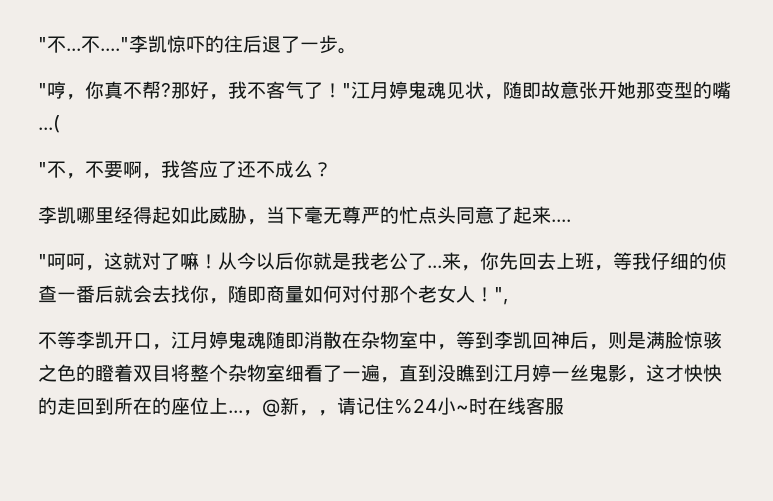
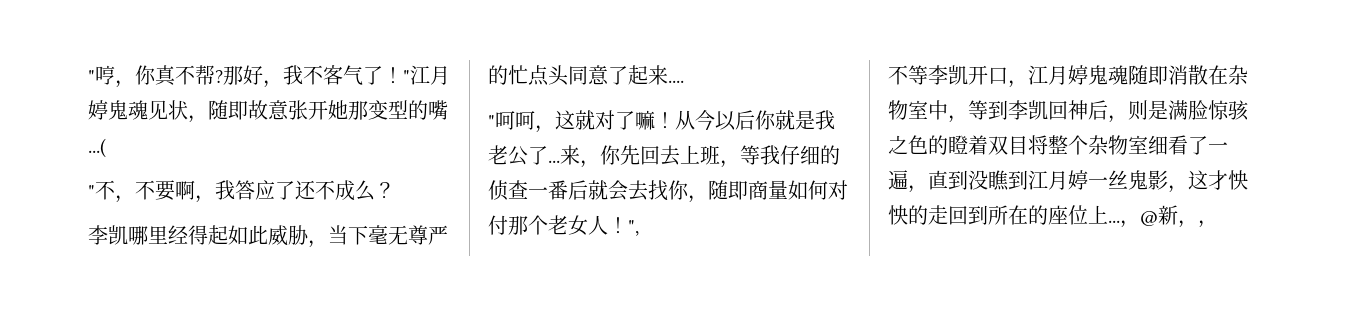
- "不...不...."李凯惊吓的往后退了一步。
- ，@新，，请记住%24小~时在线客服
+ ，@新，，

